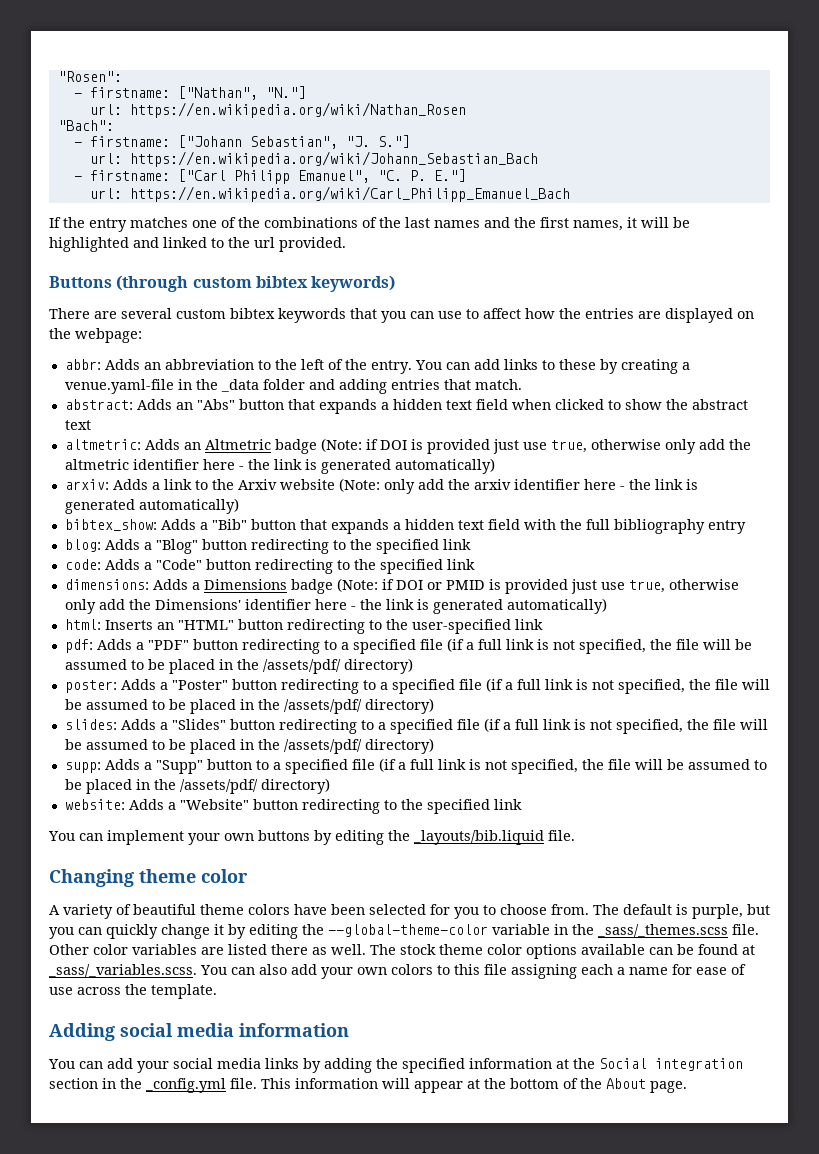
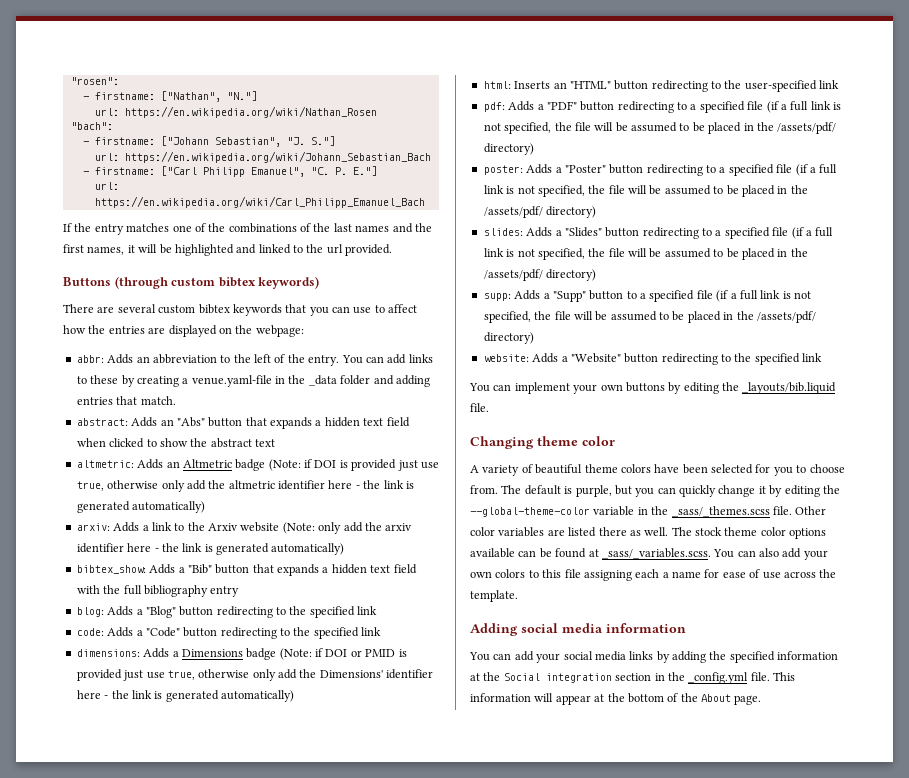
- "Rosen":
+ "rosen":
- "Bach":
+ "bach":

